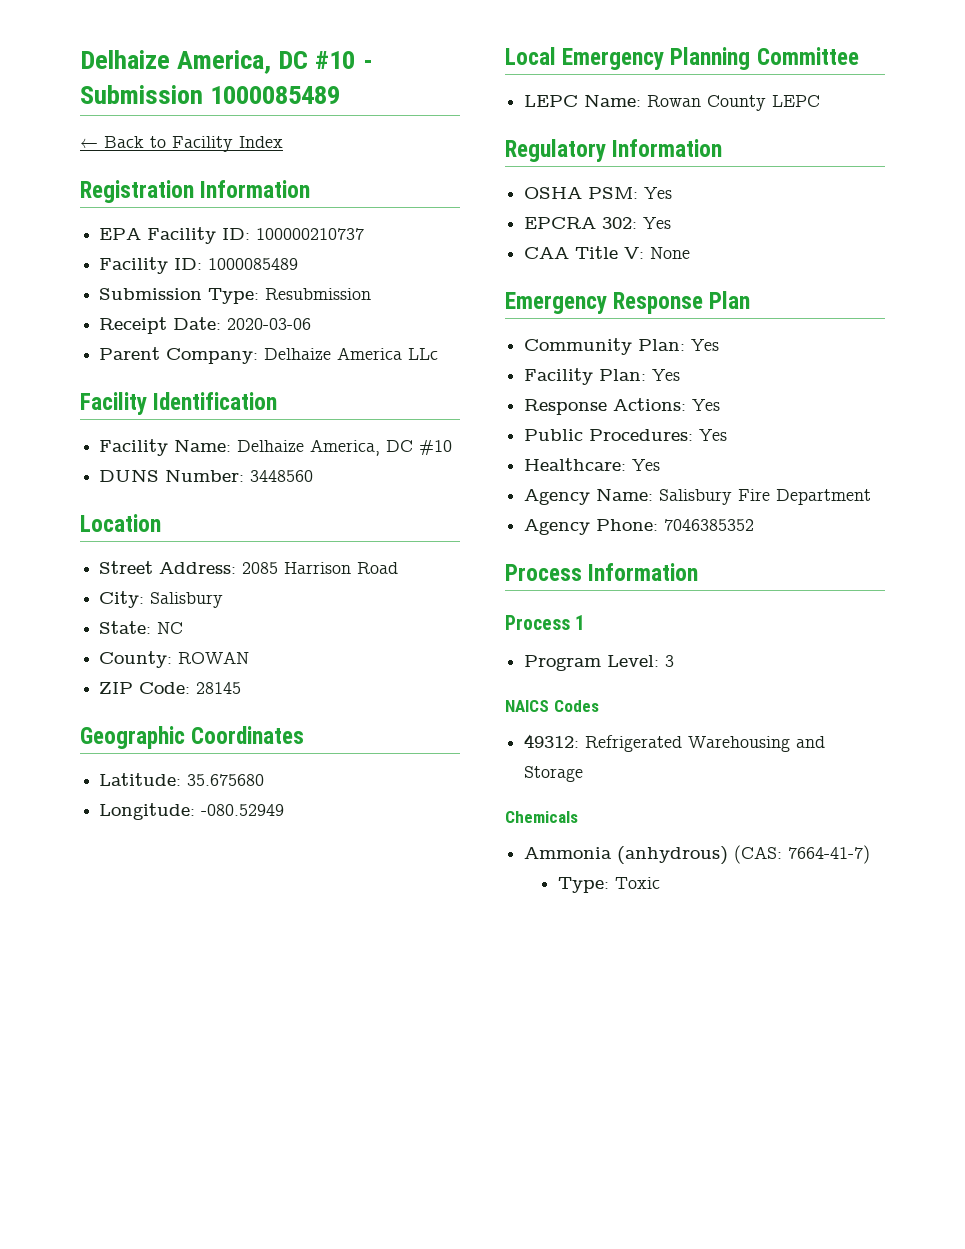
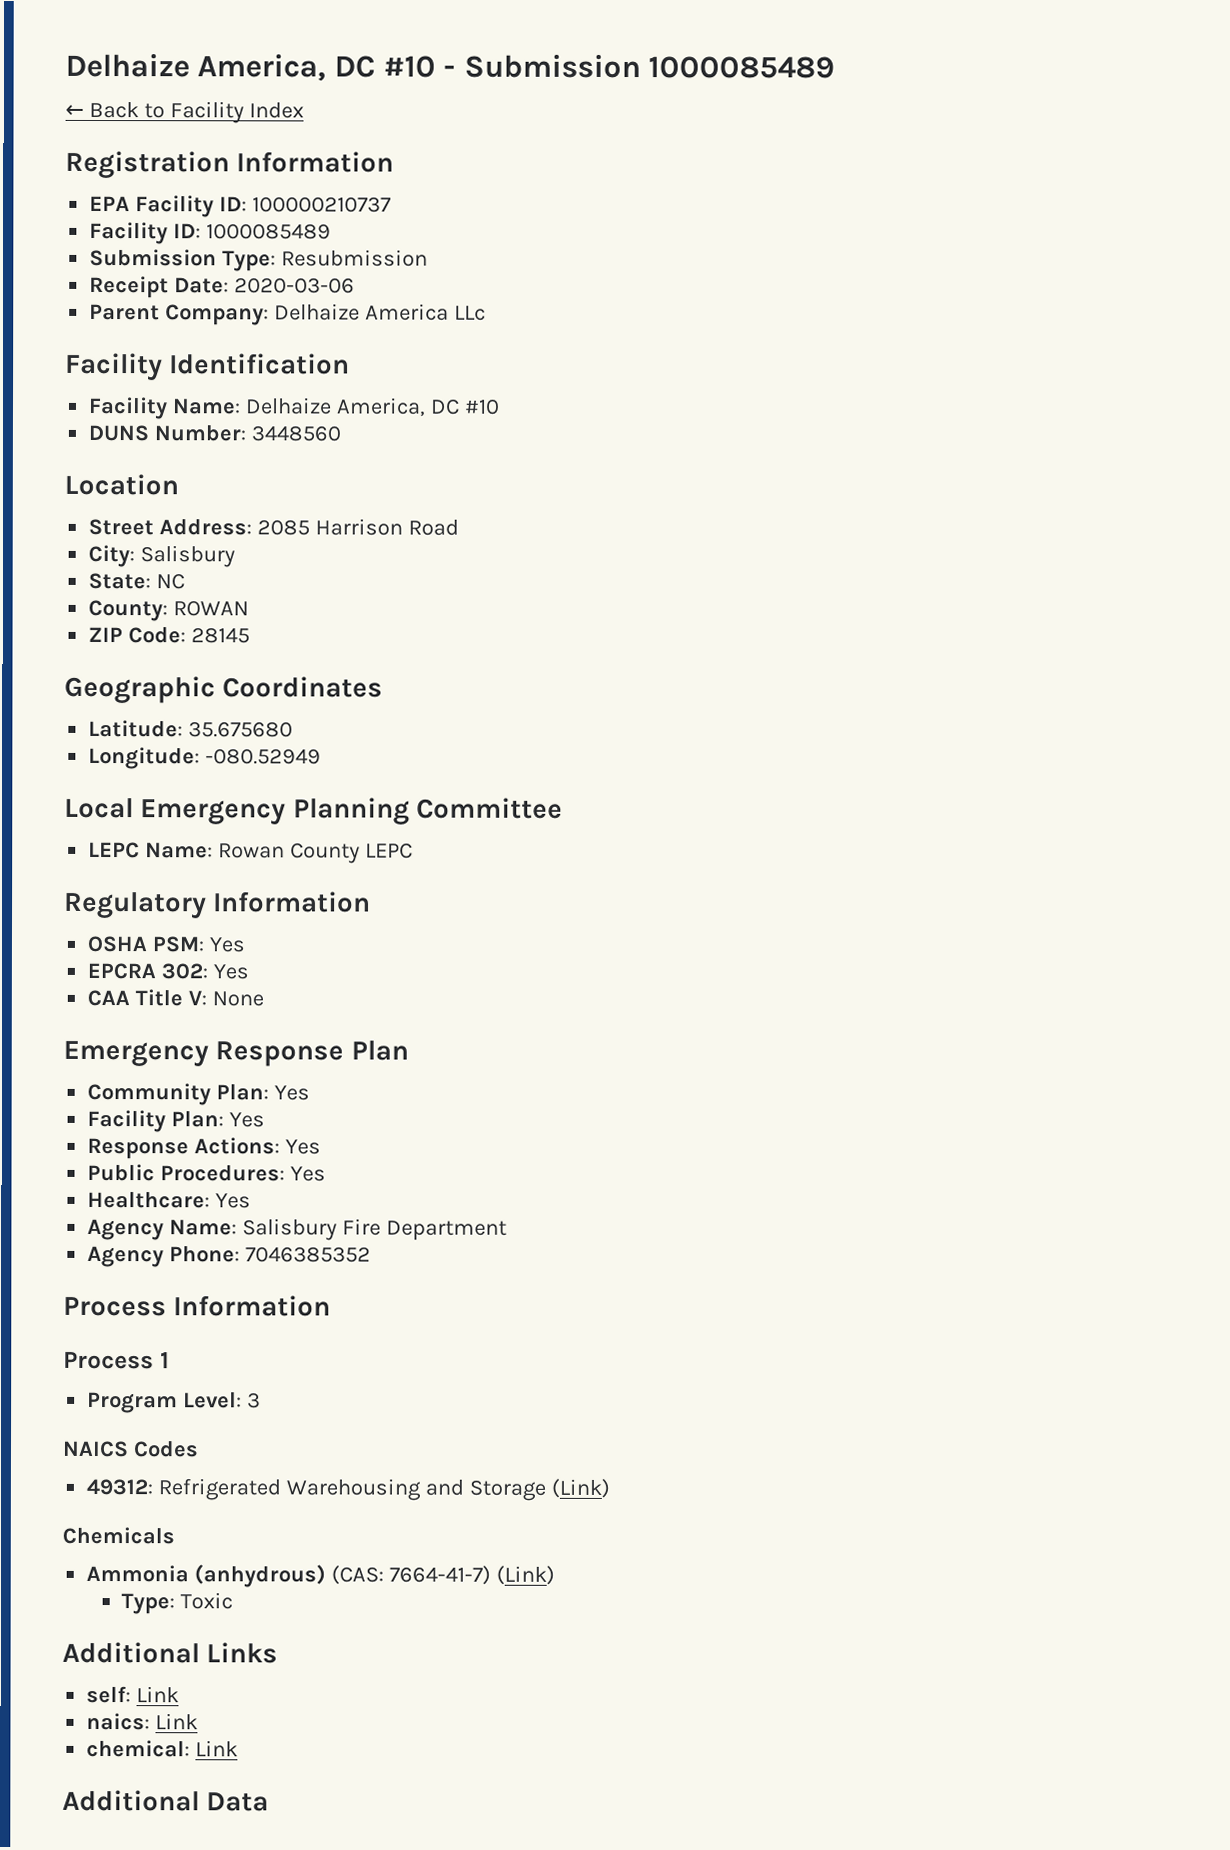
- 49312: Refrigerated Warehousing and Storage
+ 49312: Refrigerated Warehousing and Storage (Link)
- Ammonia (anhydrous) (CAS: 7664-41-7)
+ Ammonia (anhydrous) (CAS: 7664-41-7) (Link)
+ Additional Links
+ self: Link
+ naics: Link
+ chemical: Link
+ Additional Data

